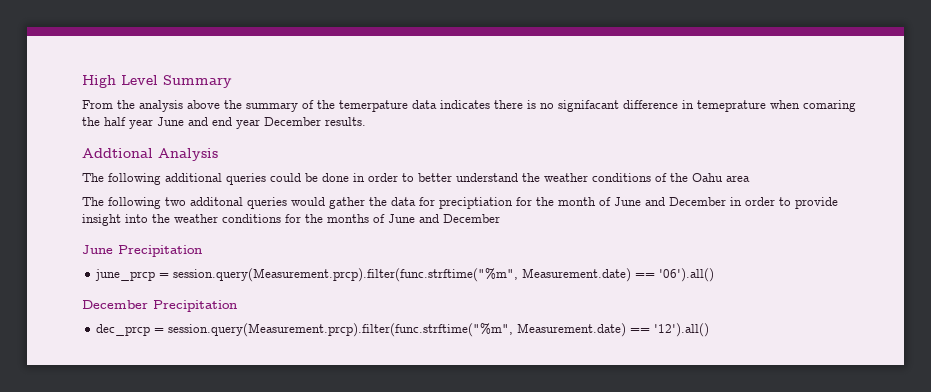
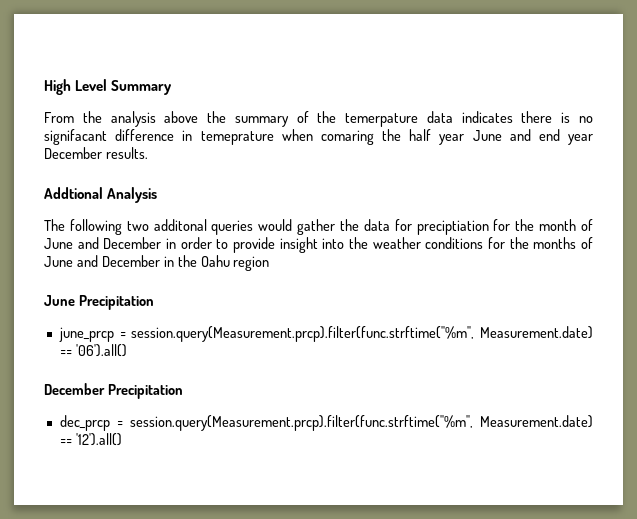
- The following additional queries could be done in order to better understand the weather conditions of the Oahu area
- The following two additonal queries would gather the data for preciptiation for the month of June and December in order to provide insight into the weather conditions for the months of June and December
+ The following two additonal queries would gather the data for preciptiation for the month of June and December in order to provide insight into the weather conditions for the months of June and December in the Oahu region

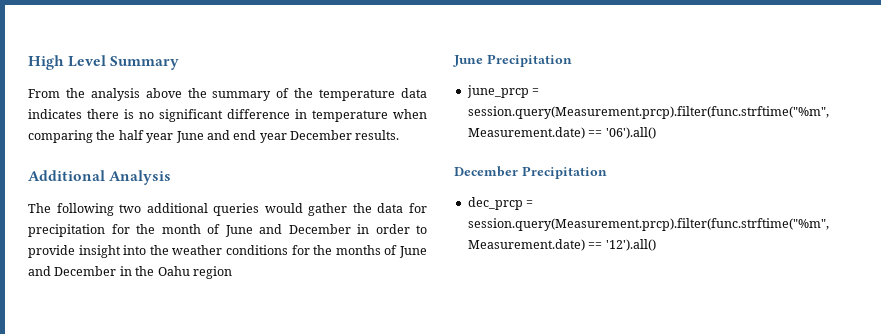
- From the analysis above the summary of the temerpature data indicates there is no signifacant difference in temeprature when comaring the half year June and end year December results.
+ From the analysis above the summary of the temperature data indicates there is no significant difference in temperature when comparing the half year June and end year December results.
- Addtional Analysis
+ Additional Analysis
- The following two additonal queries would gather the data for preciptiation for the month of June and December in order to provide insight into the weather conditions for the months of June and December in the Oahu region
+ The following two additional queries would gather the data for precipitation for the month of June and December in order to provide insight into the weather conditions for the months of June and December in the Oahu region

